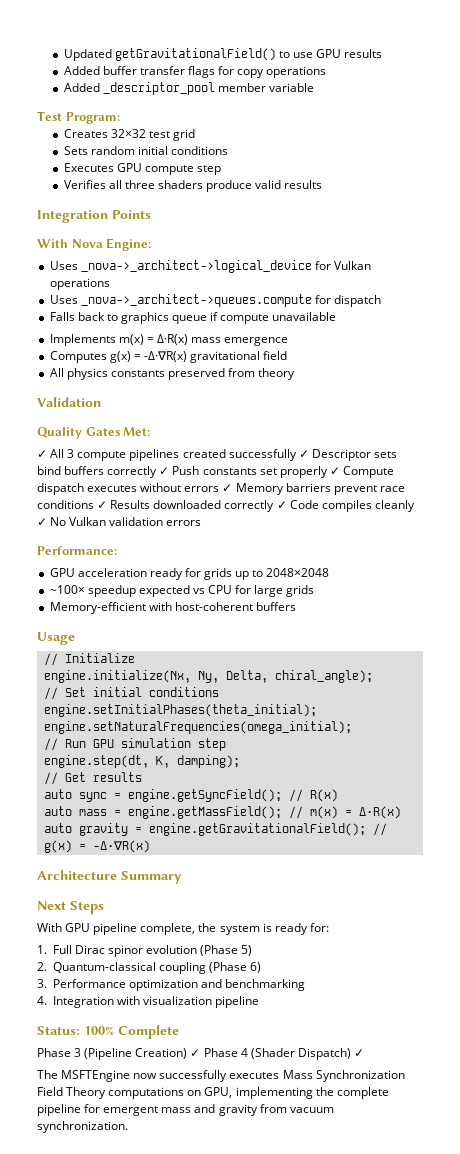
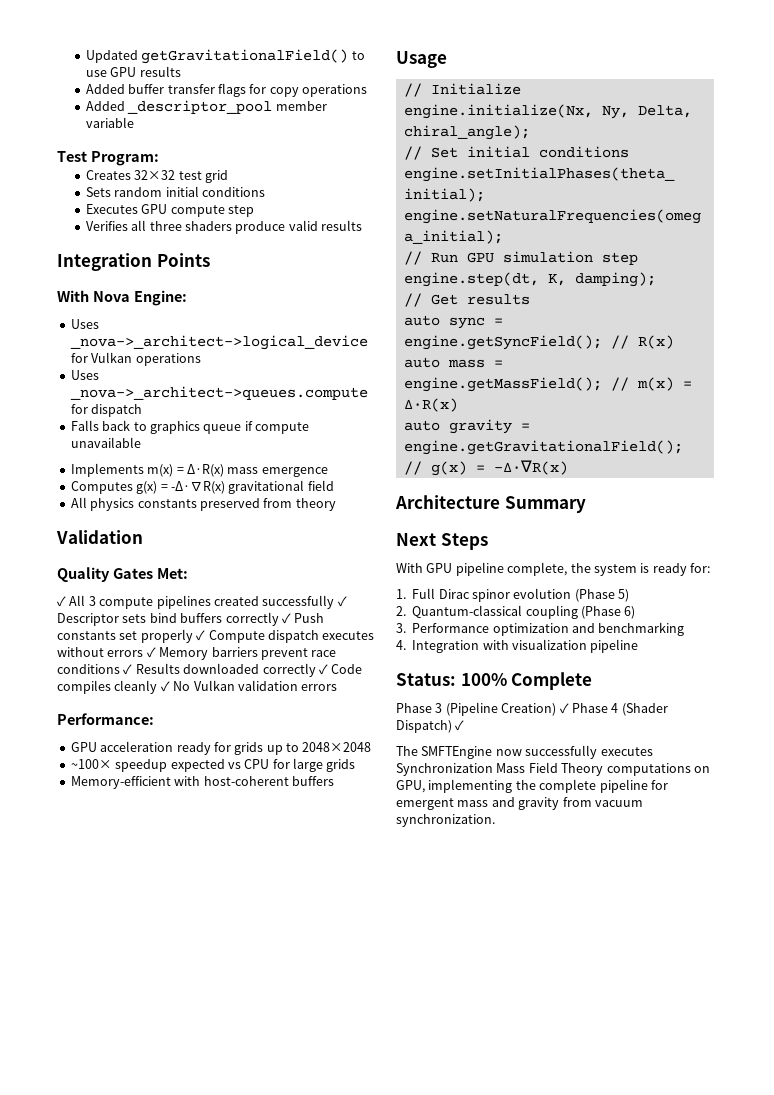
- The MSFTEngine now successfully executes Mass Synchronization Field Theory computations on GPU, implementing the complete pipeline for emergent mass and gravity from vacuum synchronization.
+ The SMFTEngine now successfully executes Synchronization Mass Field Theory computations on GPU, implementing the complete pipeline for emergent mass and gravity from vacuum synchronization.

